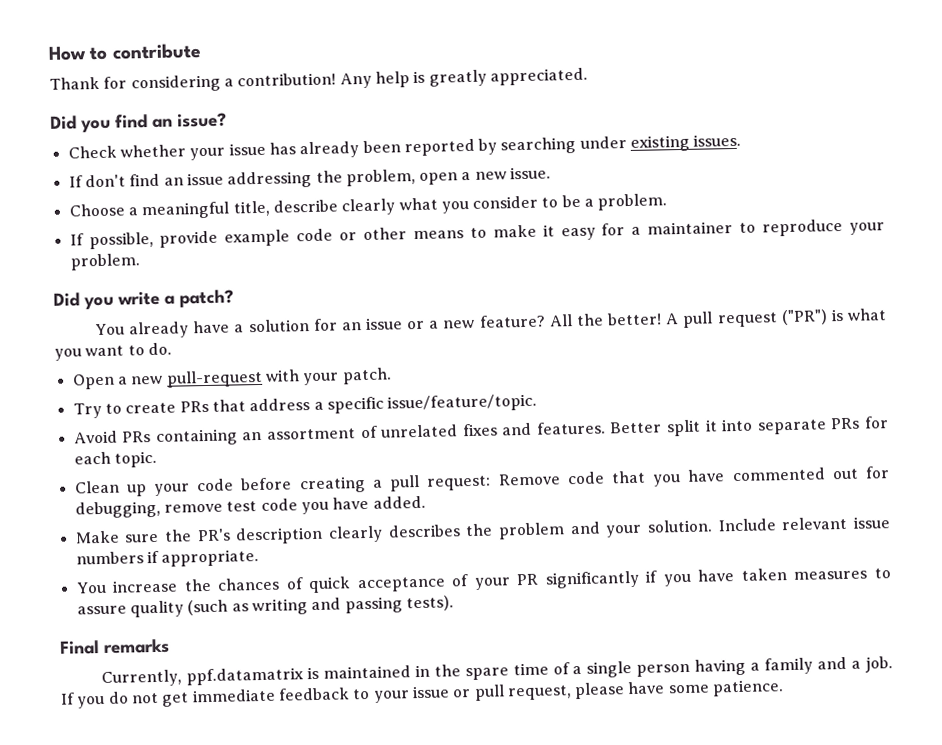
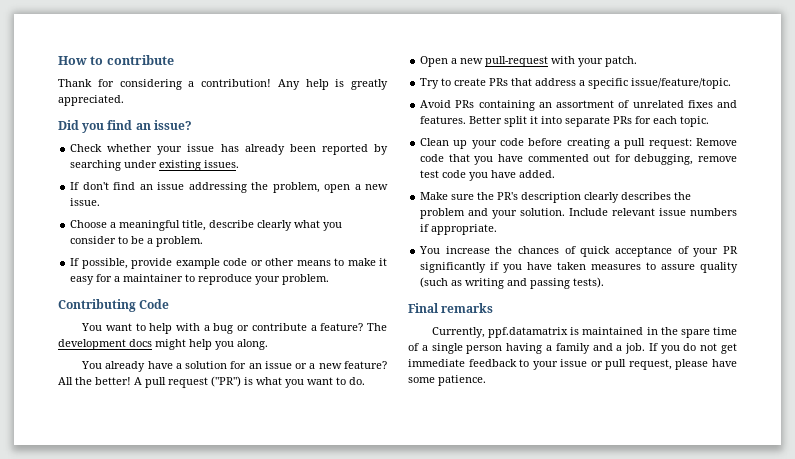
- Did you write a patch?
+ Contributing Code
+ You want to help with a bug or contribute a feature? The development docs might help you along.

